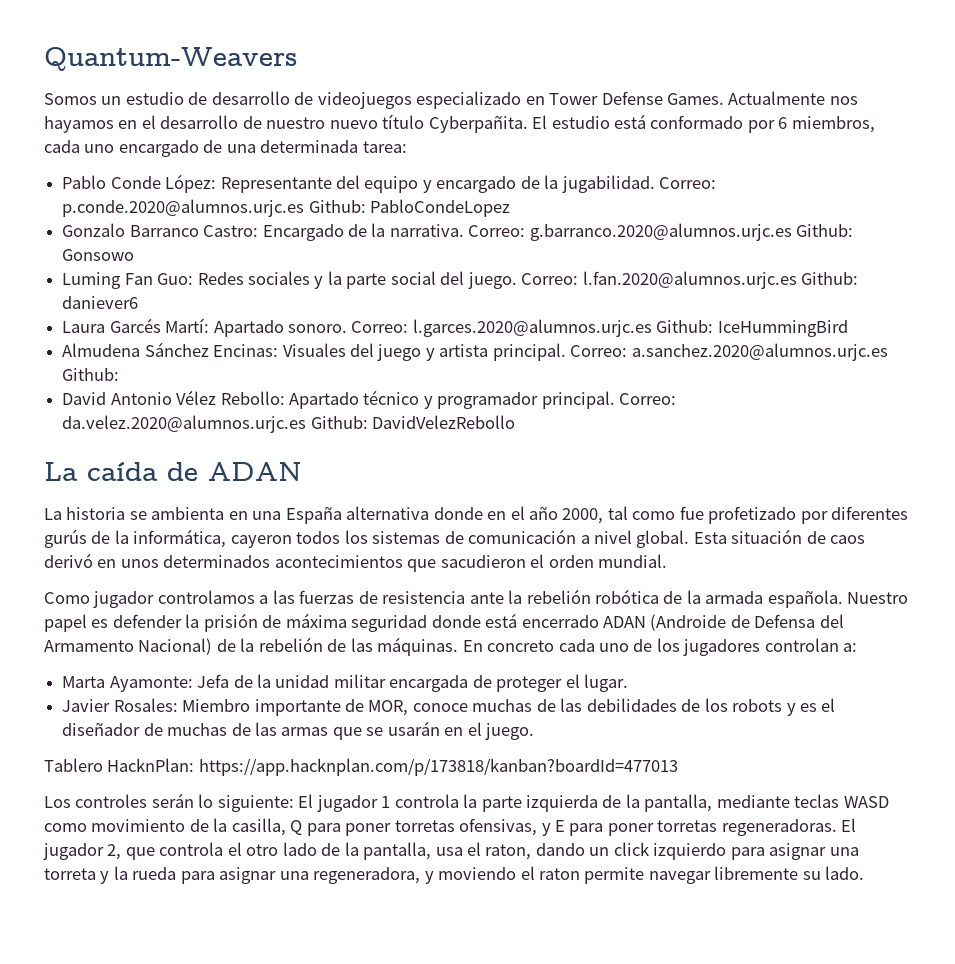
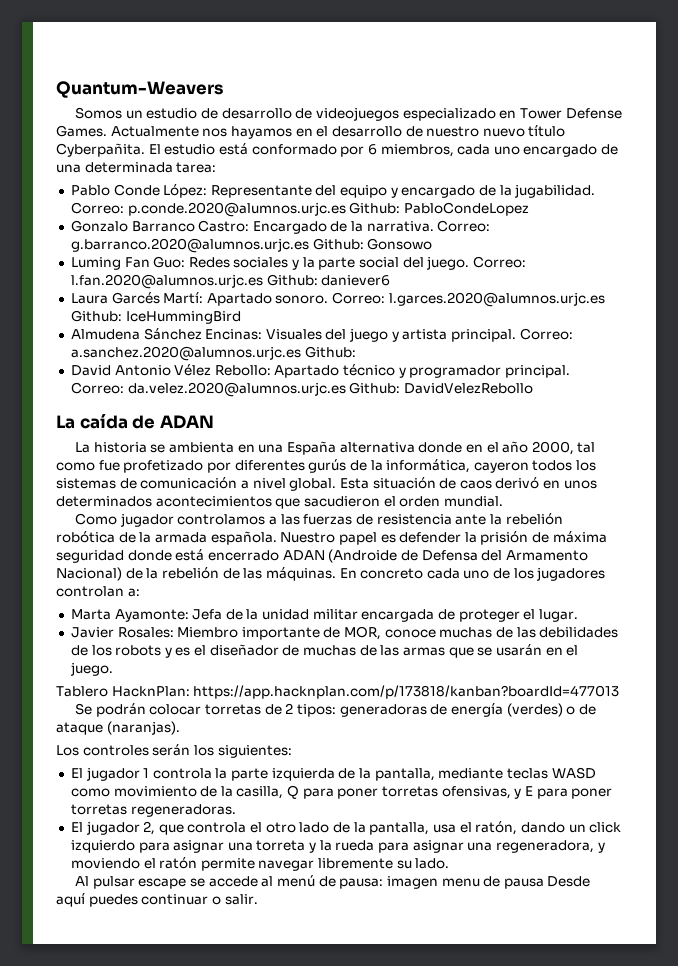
+ Se podrán colocar torretas de 2 tipos: generadoras de energía (verdes) o de ataque (naranjas).
- Los controles serán lo siguiente: El jugador 1 controla la parte izquierda de la pantalla, mediante teclas WASD como movimiento de la casilla, Q para poner torretas ofensivas, y E para poner torretas regeneradoras. El jugador 2, que controla el otro lado de la pantalla, usa el raton, dando un click izquierdo para asignar una torreta y la rueda para asignar una regeneradora, y moviendo el raton permite navegar libremente su lado.
+ Los controles serán los siguientes:
+ El jugador 1 controla la parte izquierda de la pantalla, mediante teclas WASD como movimiento de la casilla, Q para poner torretas ofensivas, y E para poner torretas regeneradoras.
+ El jugador 2, que controla el otro lado de la pantalla, usa el ratón, dando un click izquierdo para asignar una torreta y la rueda para asignar una regeneradora, y moviendo el ratón permite navegar libremente su lado.
+ Al pulsar escape se accede al menú de pausa: imagen menu de pausa Desde aquí puedes continuar o salir.

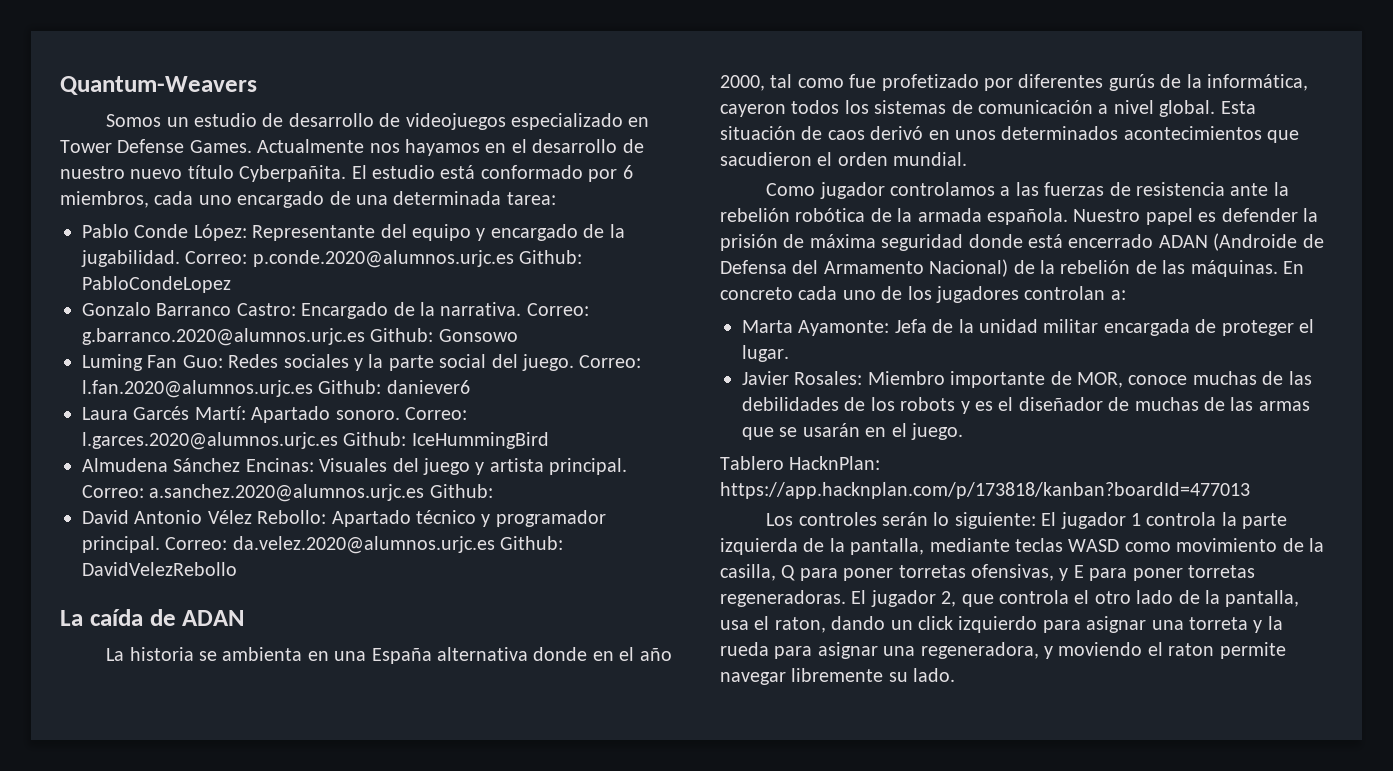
- Se podrán colocar torretas de 2 tipos: generadoras de energía (verdes) o de ataque (naranjas).
- Los controles serán los siguientes:
- El jugador 1 controla la parte izquierda de la pantalla, mediante teclas WASD como movimiento de la casilla, Q para poner torretas ofensivas, y E para poner torretas regeneradoras.
- El jugador 2, que controla el otro lado de la pantalla, usa el ratón, dando un click izquierdo para asignar una torreta y la rueda para asignar una regeneradora, y moviendo el ratón permite navegar libremente su lado.
+ Los controles serán lo siguiente: El jugador 1 controla la parte izquierda de la pantalla, mediante teclas WASD como movimiento de la casilla, Q para poner torretas ofensivas, y E para poner torretas regeneradoras. El jugador 2, que controla el otro lado de la pantalla, usa el raton, dando un click izquierdo para asignar una torreta y la rueda para asignar una regeneradora, y moviendo el raton permite navegar libremente su lado.
- Al pulsar escape se accede al menú de pausa: imagen menu de pausa Desde aquí puedes continuar o salir.

